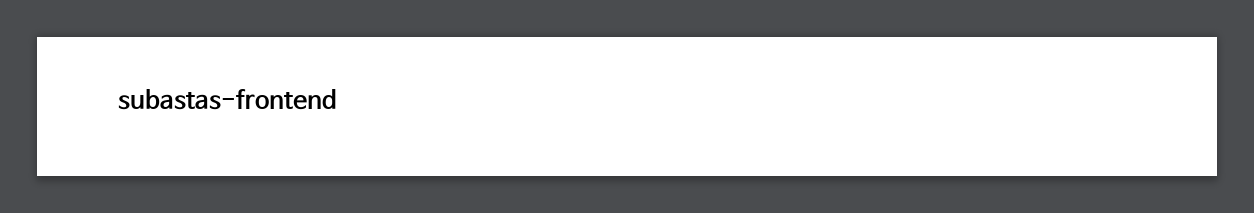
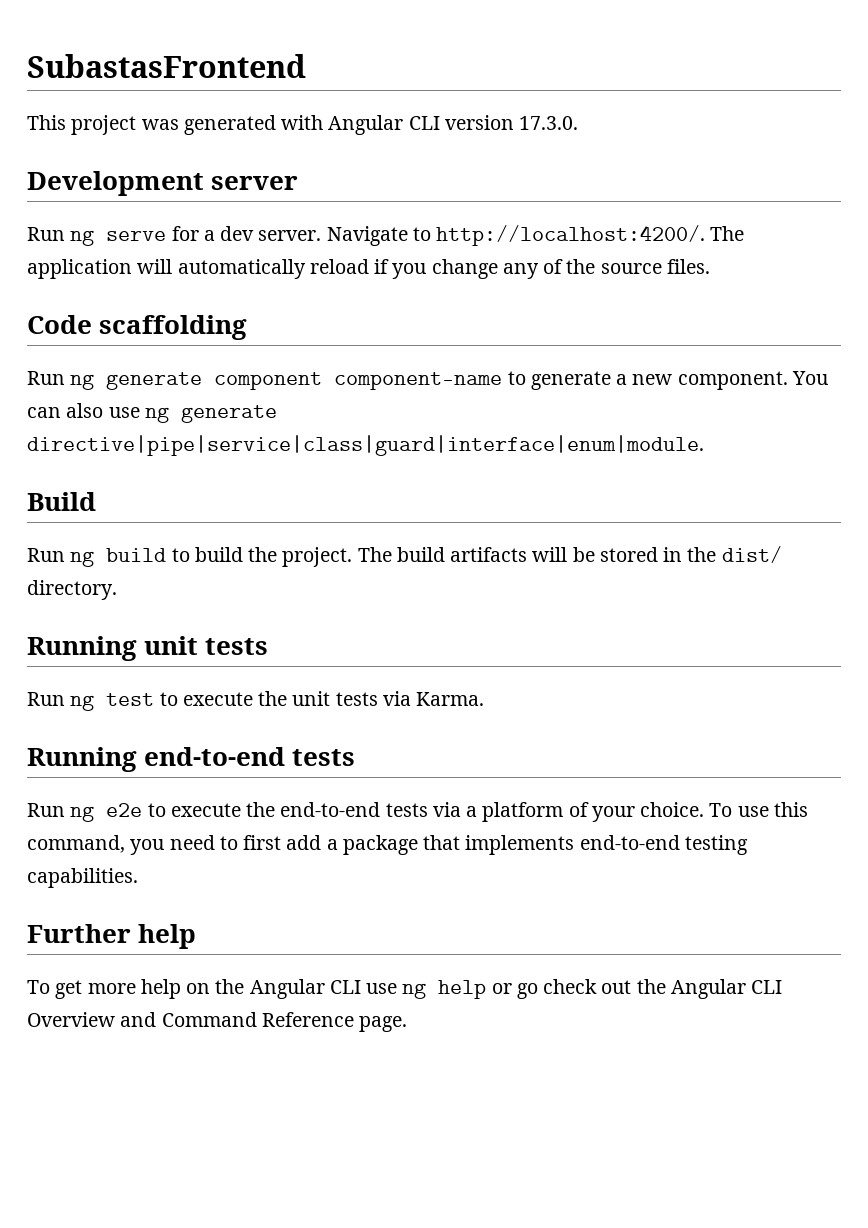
- subastas-frontend
+ SubastasFrontend
+ This project was generated with Angular CLI version 17.3.0.
+ Development server
+ Run ng serve for a dev server. Navigate to http://localhost:4200/. The application will automatically reload if you change any of the source files.
+ Code scaffolding
+ Run ng generate component component-name to generate a new component. You can also use ng generate directive|pipe|service|class|guard|interface|enum|module.
+ Build
+ Run ng build to build the project. The build artifacts will be stored in the dist/ directory.
+ Running unit tests
+ Run ng test to execute the unit tests via Karma.
+ Running end-to-end tests
+ Run ng e2e to execute the end-to-end tests via a platform of your choice. To use this command, you need to first add a package that implements end-to-end testing capabilities.
+ Further help
+ To get more help on the Angular CLI use ng help or go check out the Angular CLI Overview and Command Reference page.

